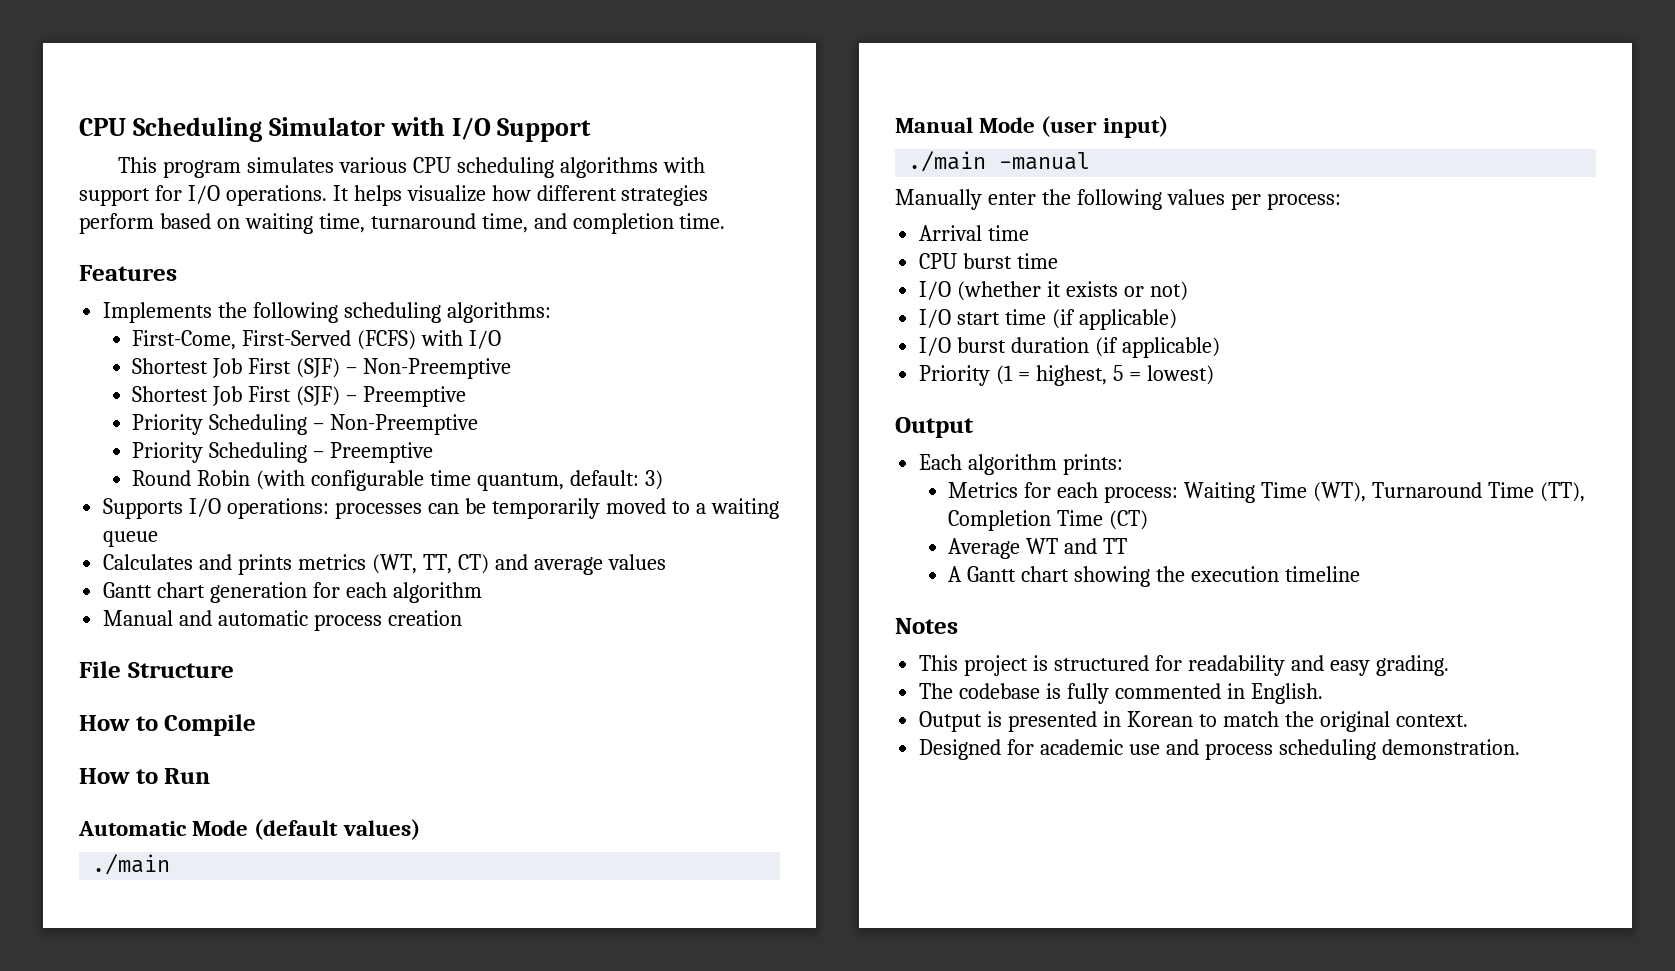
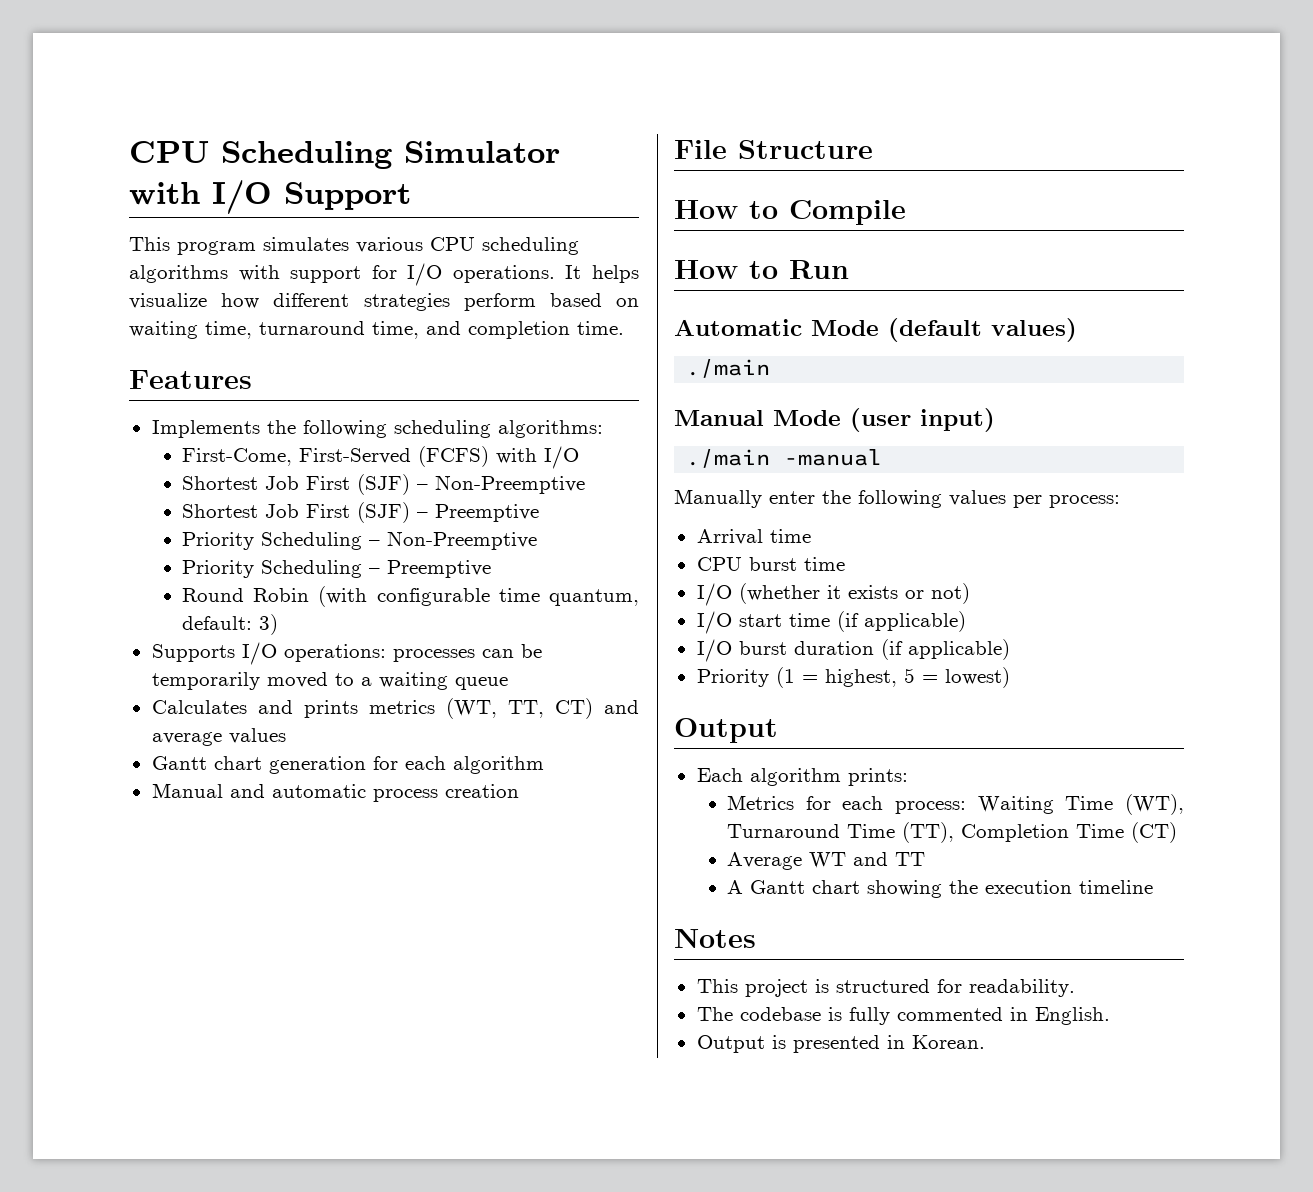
- This project is structured for readability and easy grading.
+ This project is structured for readability.
- Output is presented in Korean to match the original context.
- Designed for academic use and process scheduling demonstration.
+ Output is presented in Korean.

